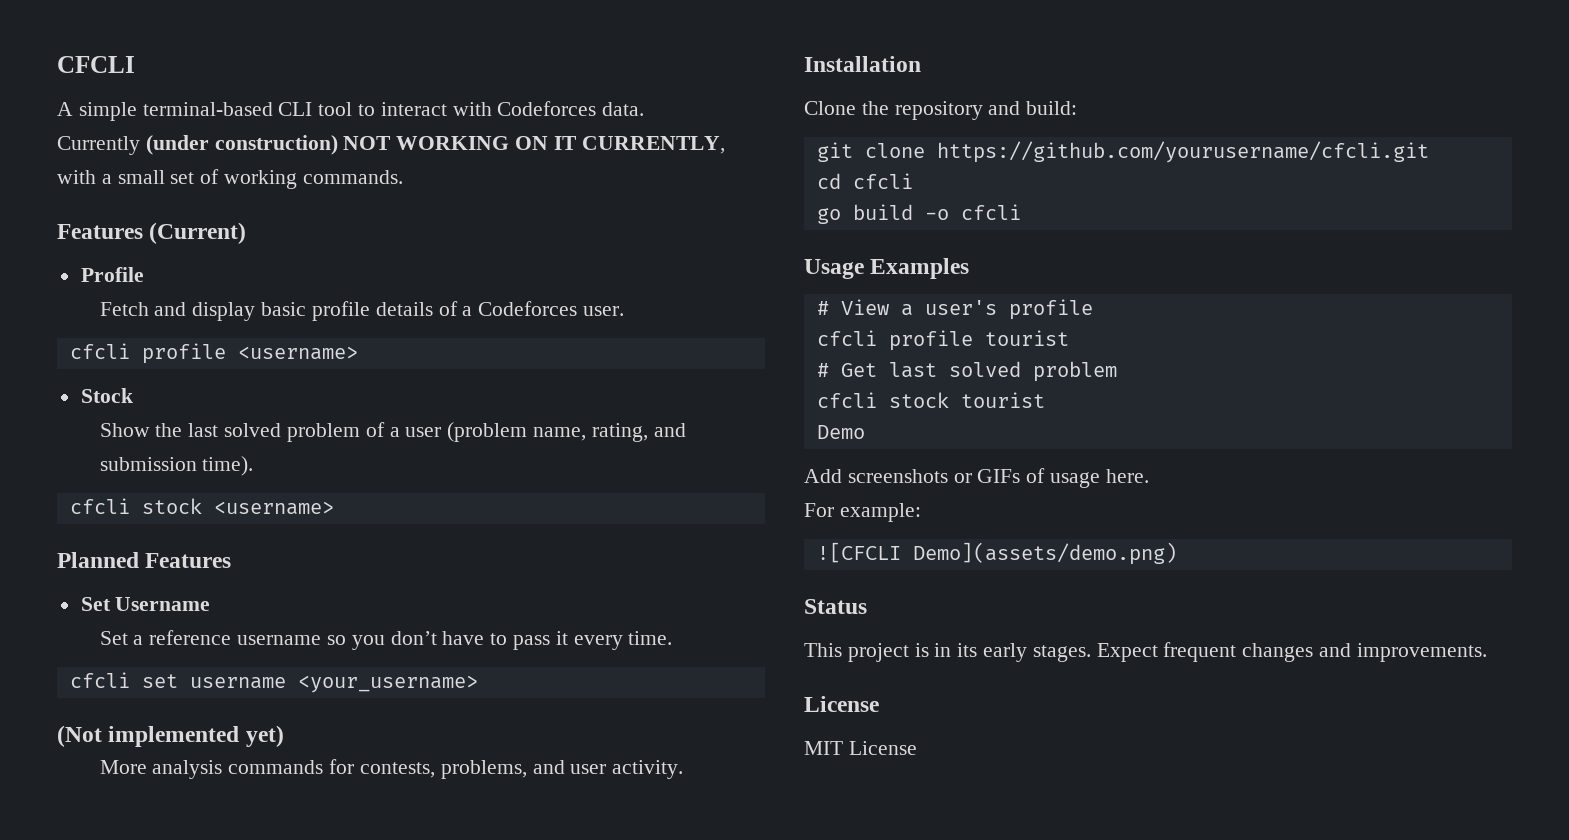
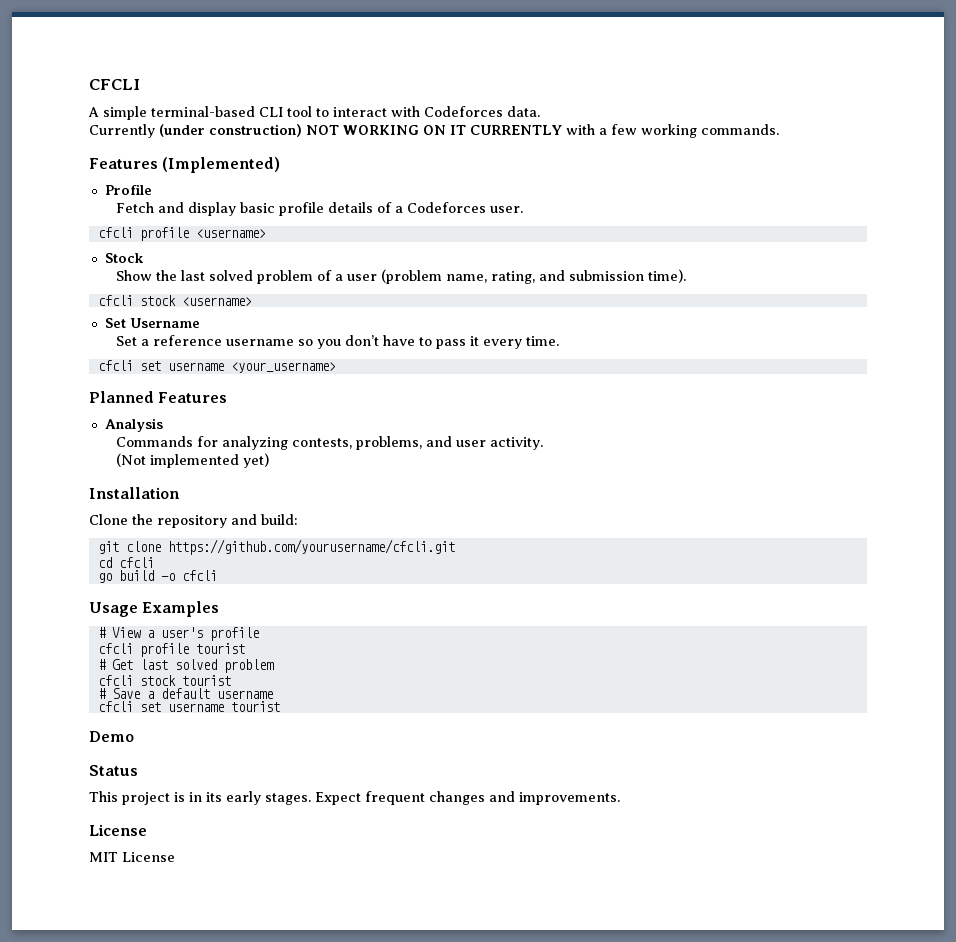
- Currently (under construction) NOT WORKING ON IT CURRENTLY, with a small set of working commands.
+ Currently (under construction) NOT WORKING ON IT CURRENTLY with a few working commands.
- Features (Current)
+ Features (Implemented)
- Planned Features
- (Not implemented yet)
- More analysis commands for contests, problems, and user activity.
+ Planned Features
+ Analysis
+ Commands for analyzing contests, problems, and user activity.
+ (Not implemented yet)
+ # Save a default username
+ cfcli set username tourist
  Demo
- Add screenshots or GIFs of usage here.
- For example:
- ![CFCLI Demo](assets/demo.png)

